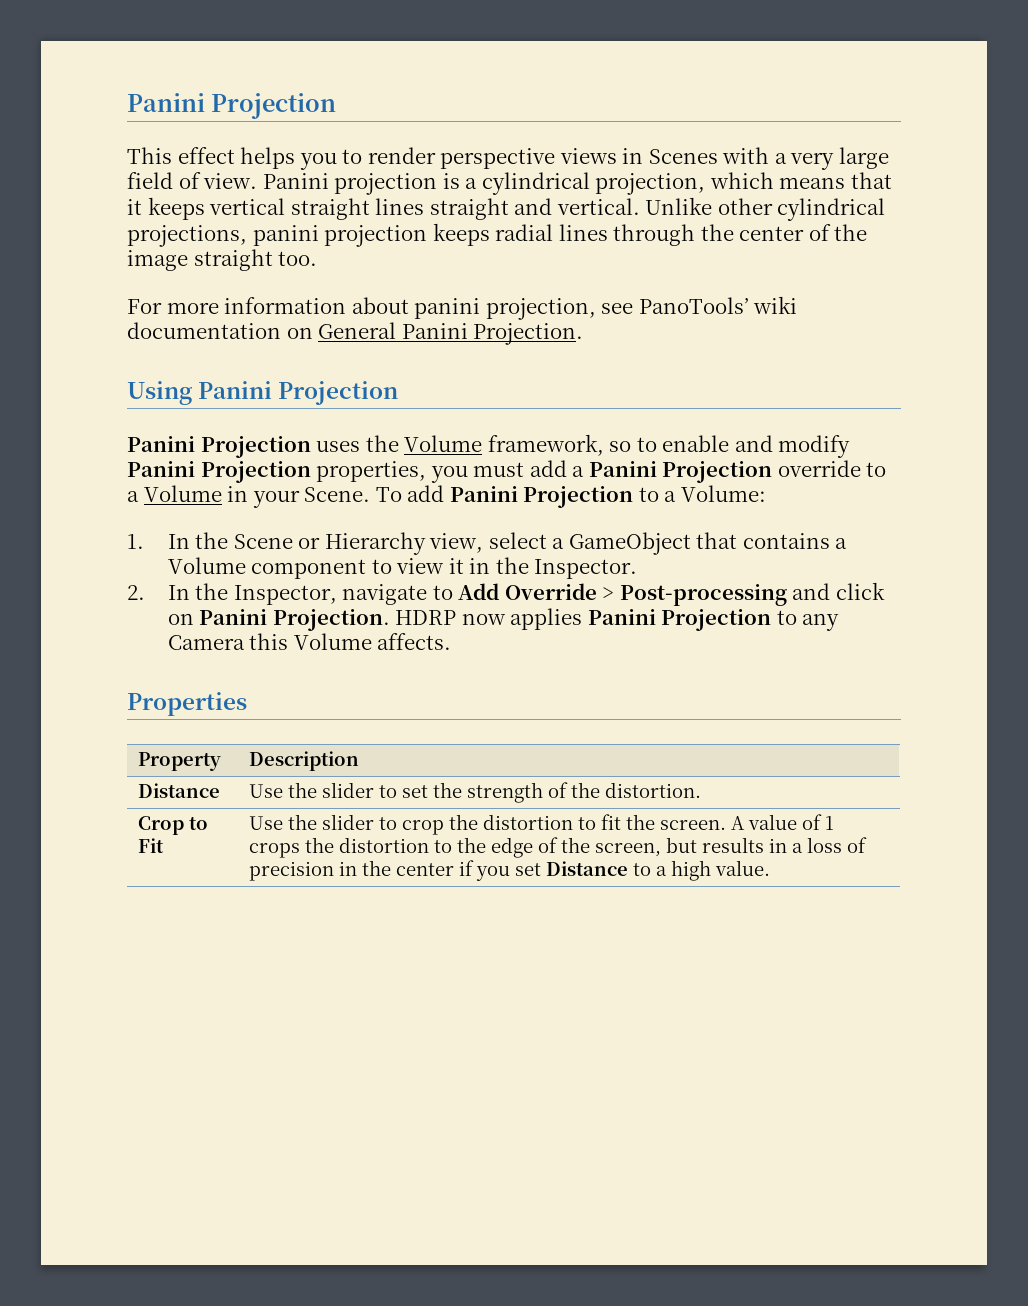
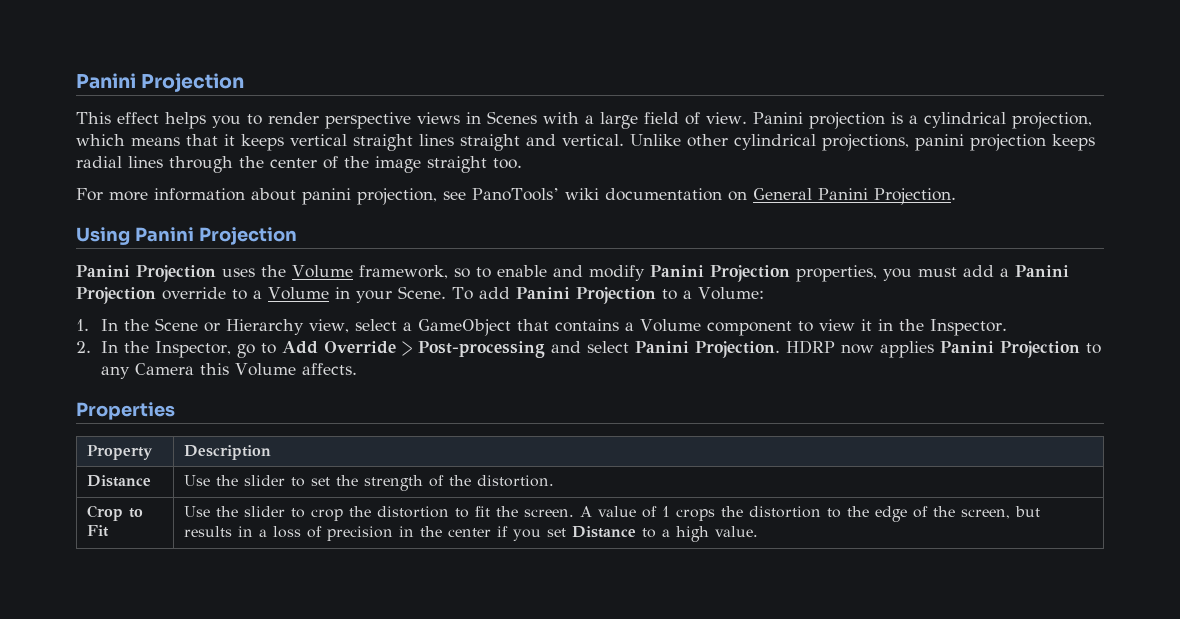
- This effect helps you to render perspective views in Scenes with a very large field of view.
+ This effect helps you to render perspective views in Scenes with a large field of view.
- 2. In the Inspector, navigate to Add Override > Post-processing and click on Panini Projection.
+ 2. In the Inspector, go to Add Override > Post-processing and select Panini Projection.

